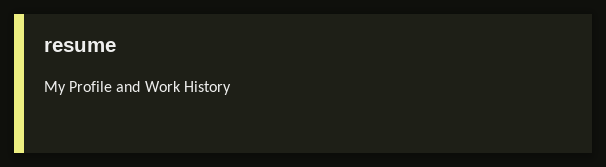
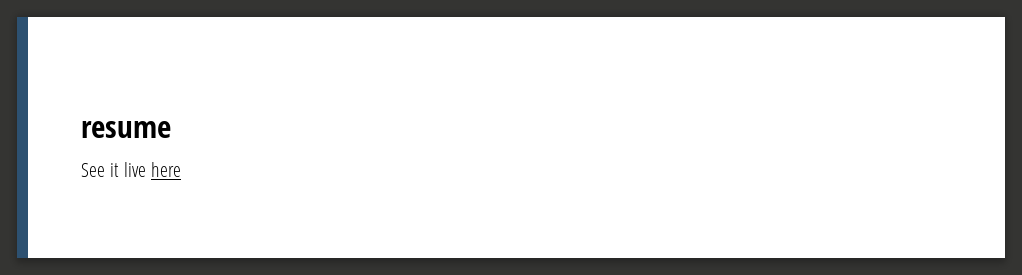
- My Profile and Work History
+ See it live here

